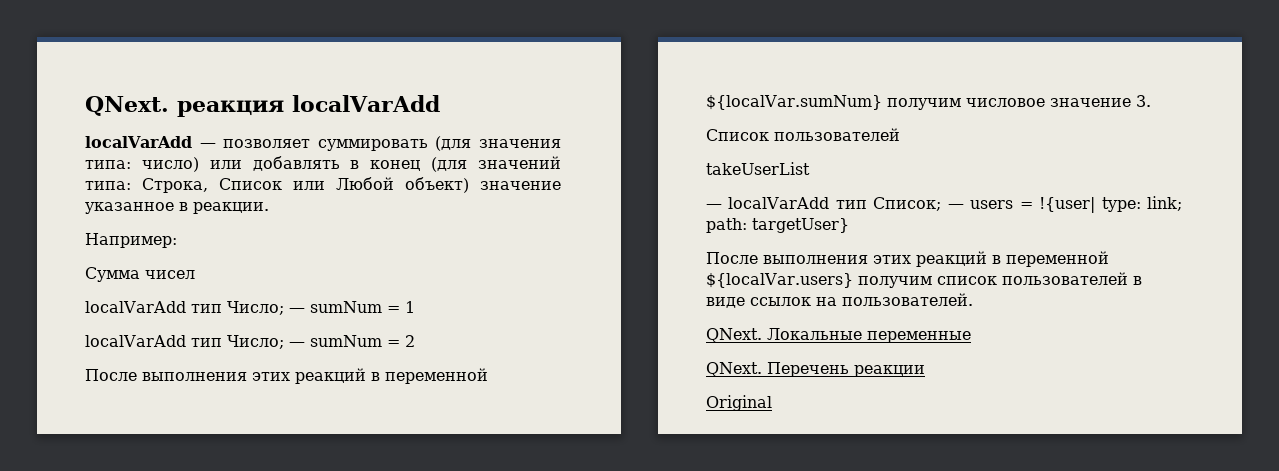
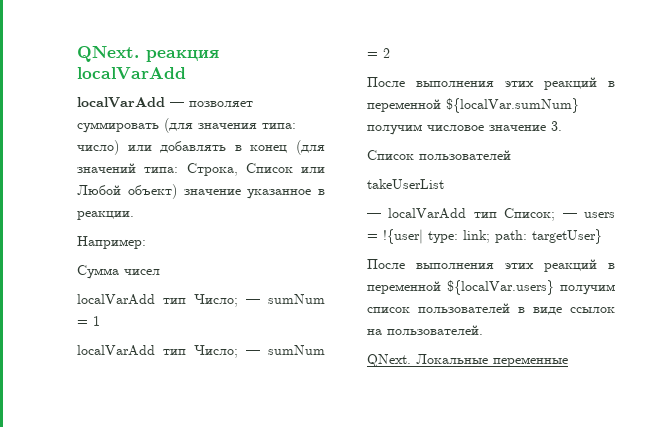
- QNext. Перечень реакции
- Original

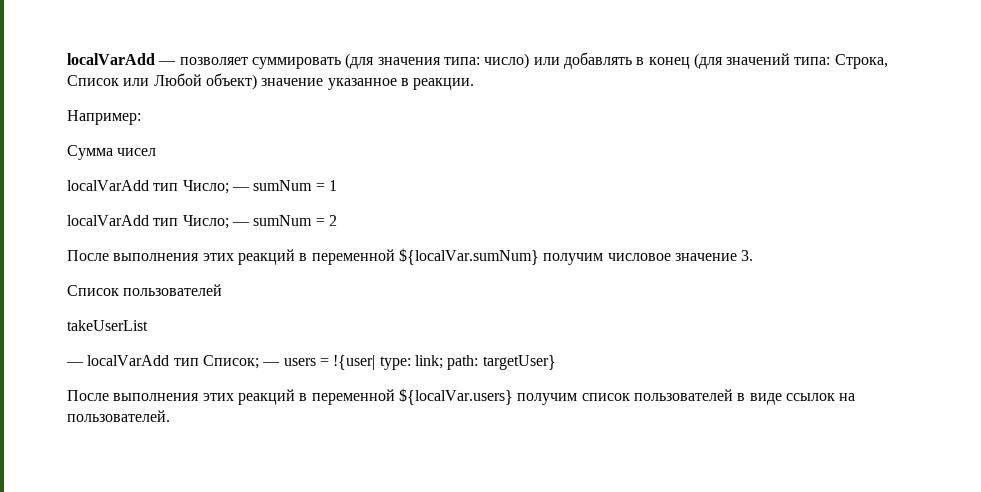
- QNext. реакция localVarAdd
- QNext. Локальные переменные

